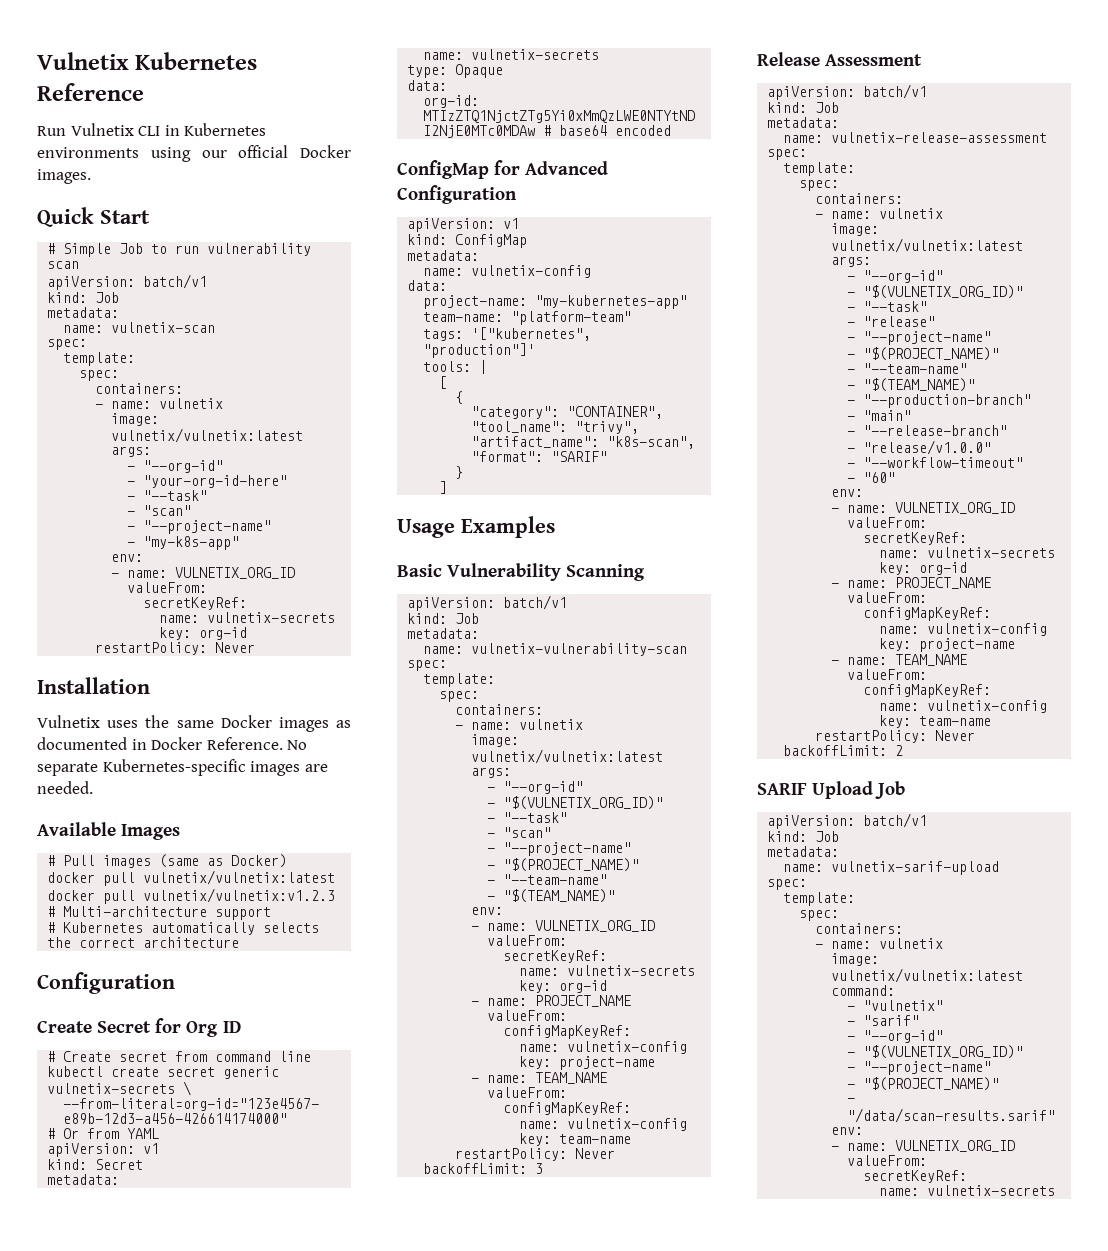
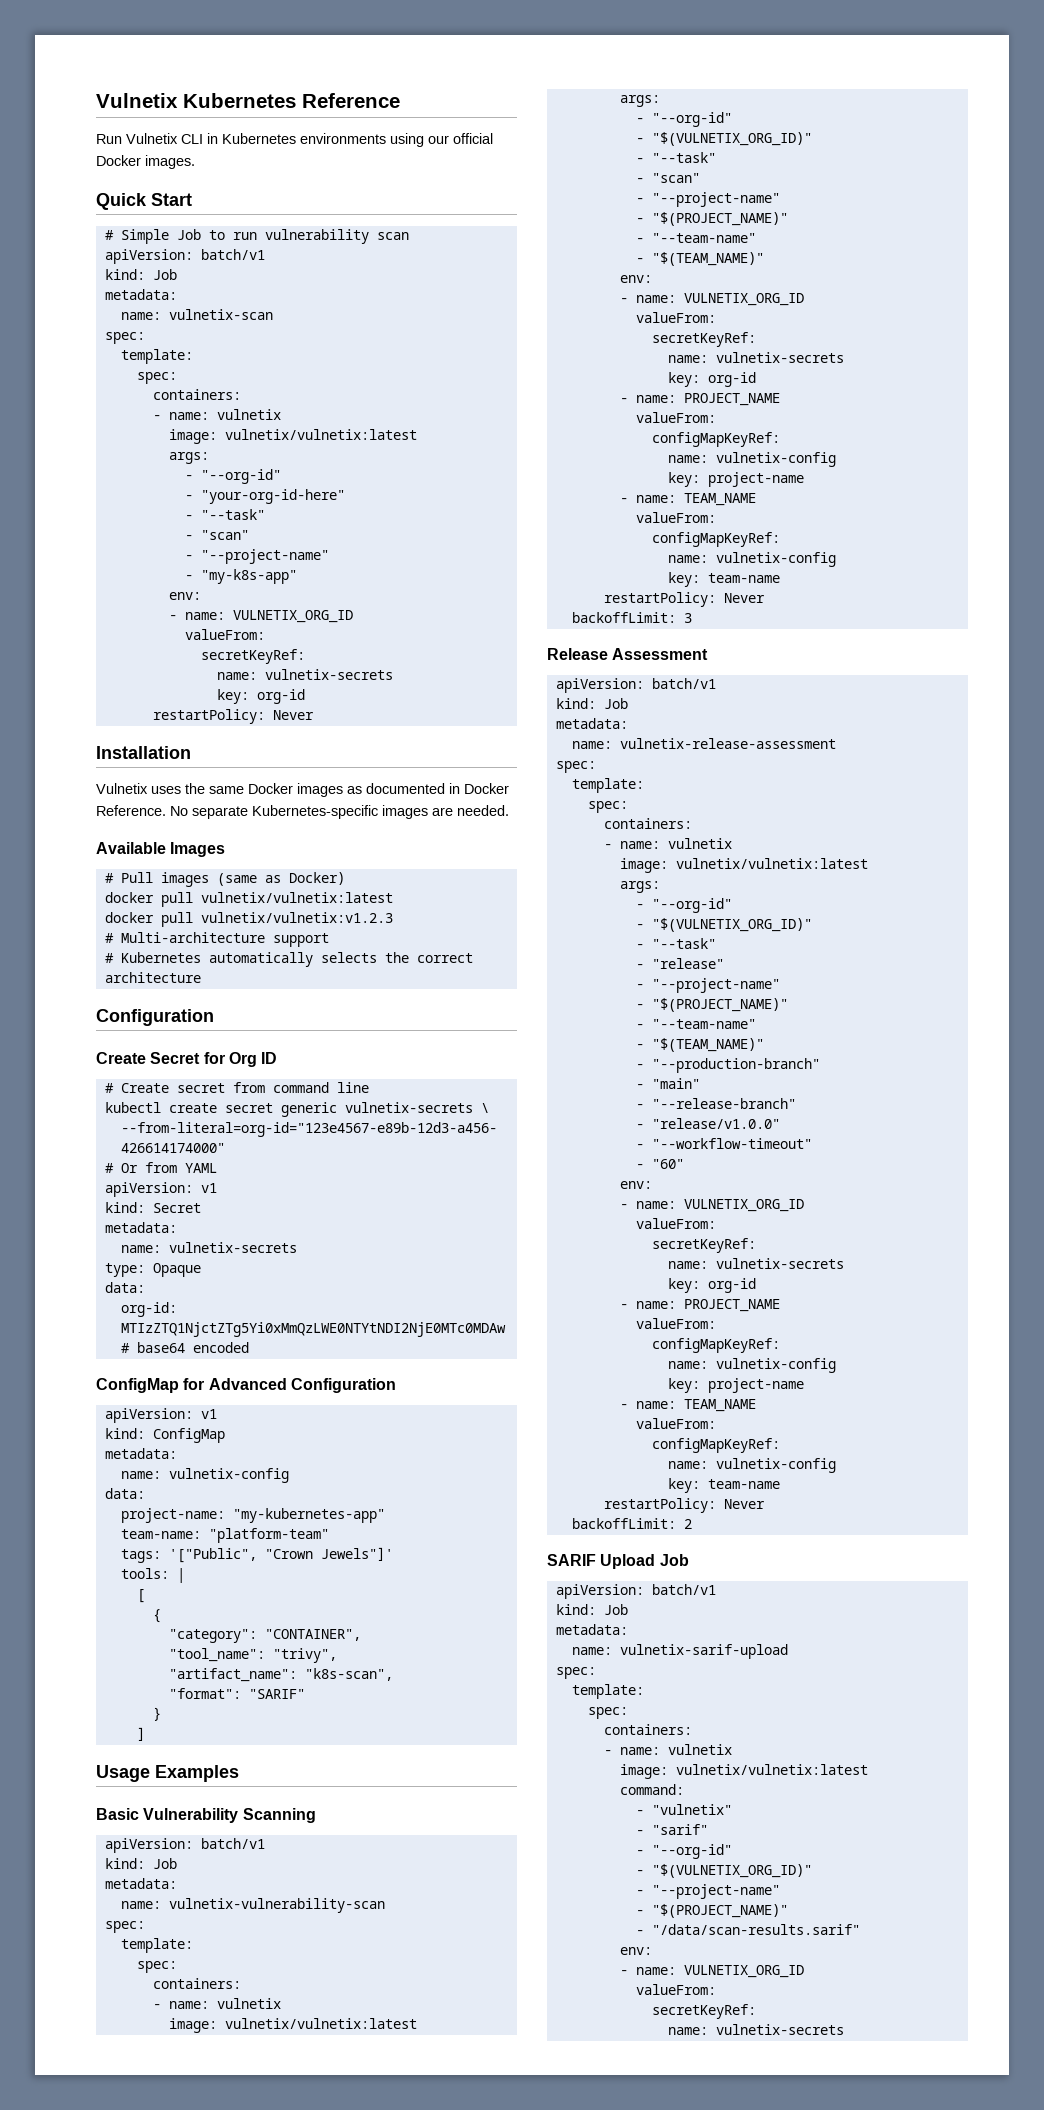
- tags: '["kubernetes", "production"]'
+ tags: '["Public", "Crown Jewels"]'

